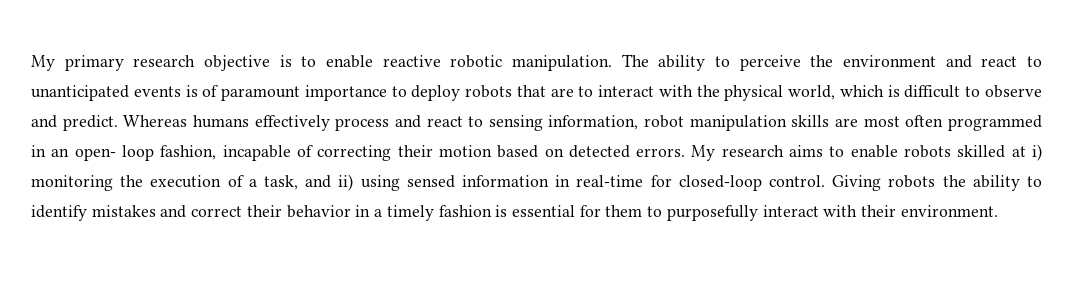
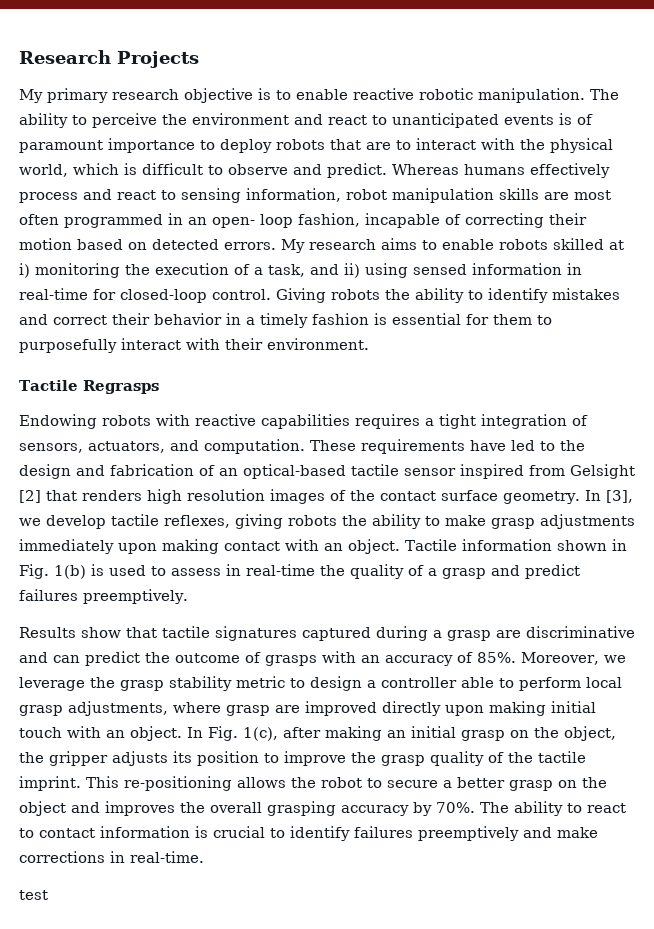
+ Research Projects
+ Tactile Regrasps
+ Endowing robots with reactive capabilities requires a tight integration of sensors, actuators, and computation. These requirements have led to the design and fabrication of an optical-based tactile sensor inspired from Gelsight [2] that renders high resolution images of the contact surface geometry. In [3], we develop tactile reflexes, giving robots the ability to make grasp adjustments immediately upon making contact with an object. Tactile information shown in Fig. 1(b) is used to assess in real-time the quality of a grasp and predict failures preemptively.
+ Results show that tactile signatures captured during a grasp are discriminative and can predict the outcome of grasps with an accuracy of 85%. Moreover, we leverage the grasp stability metric to design a controller able to perform local grasp adjustments, where grasp are improved directly upon making initial touch with an object. In Fig. 1(c), after making an initial grasp on the object, the gripper adjusts its position to improve the grasp quality of the tactile imprint. This re-positioning allows the robot to secure a better grasp on the object and improves the overall grasping accuracy by 70%. The ability to react to contact information is crucial to identify failures preemptively and make corrections in real-time.
+ test

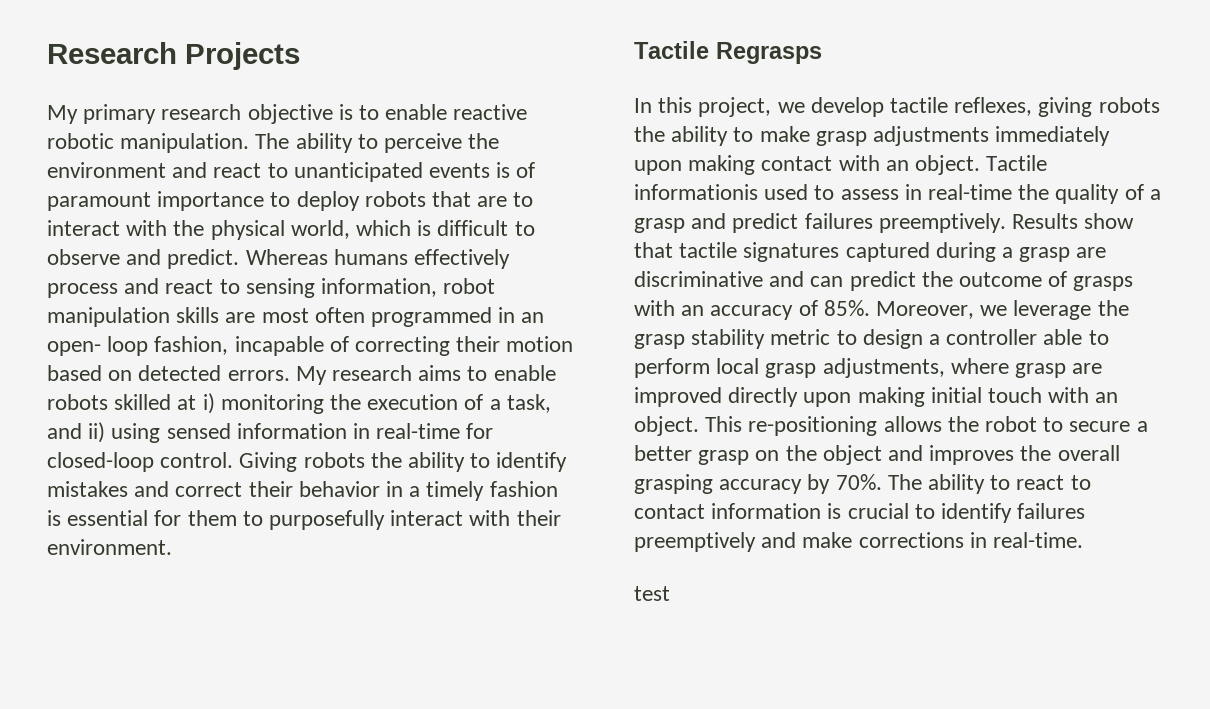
- Endowing robots with reactive capabilities requires a tight integration of sensors, actuators, and computation. These requirements have led to the design and fabrication of an optical-based tactile sensor inspired from Gelsight [2] that renders high resolution images of the contact surface geometry. In [3], we develop tactile reflexes, giving robots the ability to make grasp adjustments immediately upon making contact with an object.
+ In this project, we develop tactile reflexes, giving robots the ability to make grasp adjustments immediately upon making contact with an object.
- Tactile information shown in Fig. 1(b) is used to assess in real-time the quality of a grasp and predict failures preemptively.
- Results show that tactile signatures captured during a grasp are discriminative and can predict the outcome of grasps with an accuracy of 85%.
+ Tactile informationis used to assess in real-time the quality of a grasp and predict failures preemptively. Results show that tactile signatures captured during a grasp are discriminative and can predict the outcome of grasps with an accuracy of 85%.
- In Fig. 1(c), after making an initial grasp on the object, the gripper adjusts its position to improve the grasp quality of the tactile imprint.

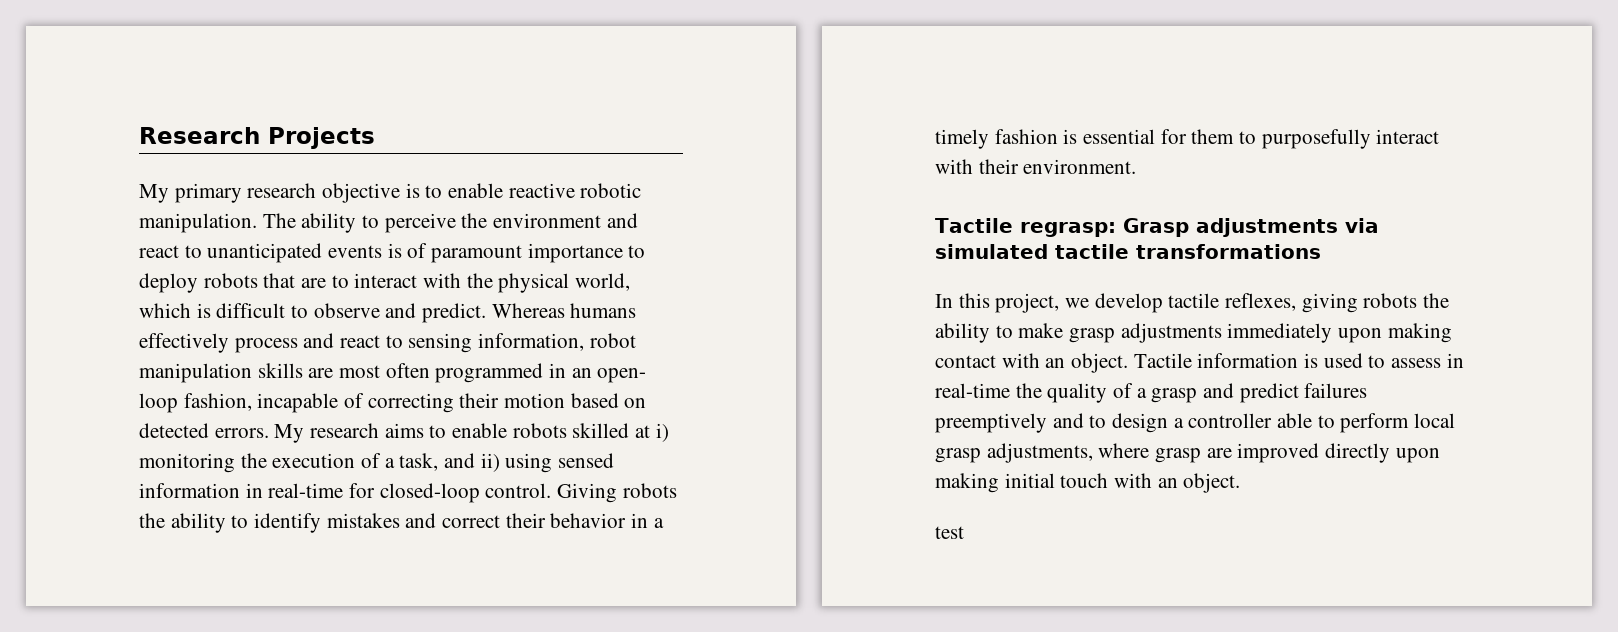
- Tactile Regrasps
+ Tactile regrasp: Grasp adjustments via simulated tactile transformations
- Tactile informationis used to assess in real-time the quality of a grasp and predict failures preemptively. Results show that tactile signatures captured during a grasp are discriminative and can predict the outcome of grasps with an accuracy of 85%. Moreover, we leverage the grasp stability metric to design a controller able to perform local grasp adjustments, where grasp are improved directly upon making initial touch with an object. This re-positioning allows the robot to secure a better grasp on the object and improves the overall grasping accuracy by 70%. The ability to react to contact information is crucial to identify failures preemptively and make corrections in real-time.
+ Tactile information is used to assess in real-time the quality of a grasp and predict failures preemptively and to design a controller able to perform local grasp adjustments, where grasp are improved directly upon making initial touch with an object.

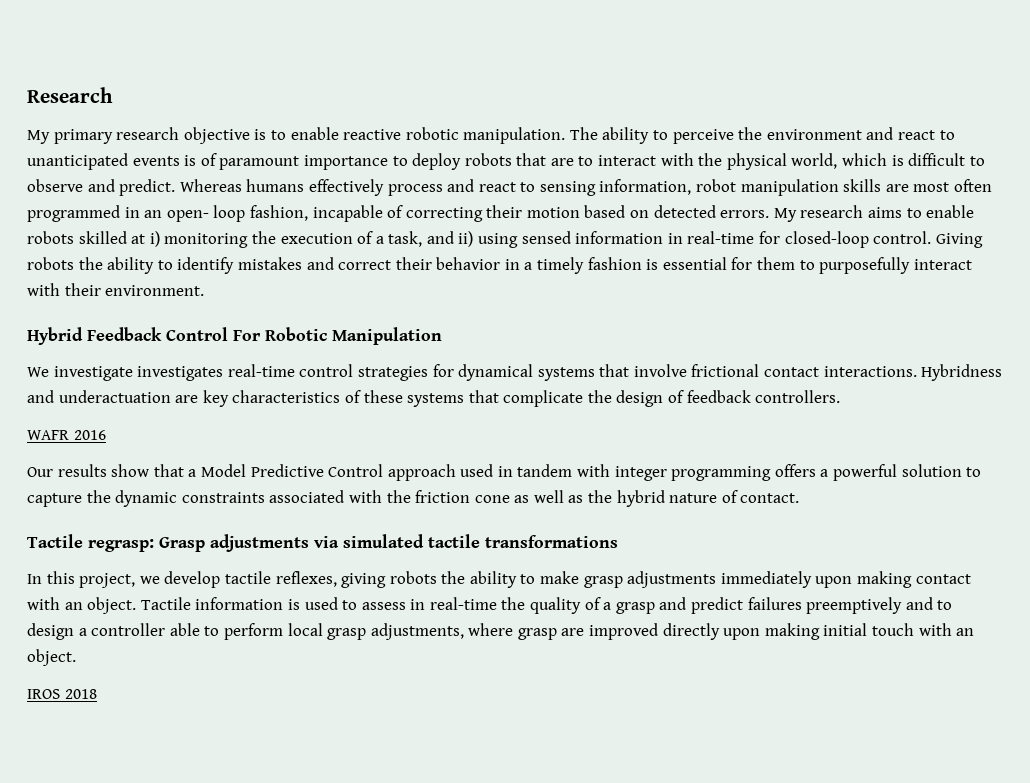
- Research Projects
+ Research
+ Hybrid Feedback Control For Robotic Manipulation
+ We investigate investigates real-time control strategies for dynamical systems that involve frictional contact interactions. Hybridness and underactuation are key characteristics of these systems that complicate the design of feedback controllers.
+ WAFR 2016
+ Our results show that a Model Predictive Control approach used in tandem with integer programming offers a powerful solution to capture the dynamic constraints associated with the friction cone as well as the hybrid nature of contact.
- test
+ IROS 2018

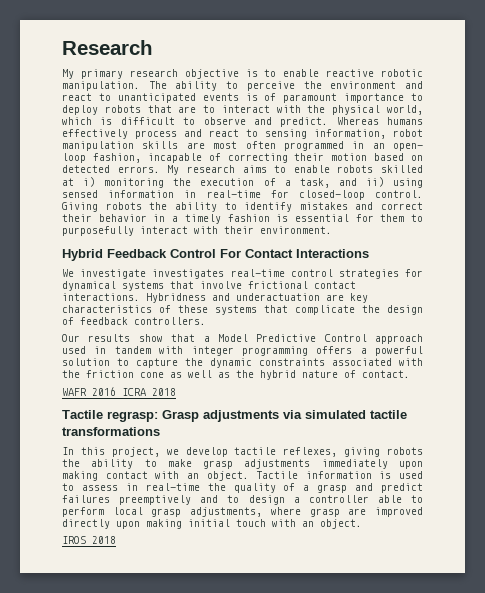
- Hybrid Feedback Control For Robotic Manipulation
+ Hybrid Feedback Control For Contact Interactions
- WAFR 2016
+ WAFR 2016 ICRA 2018

